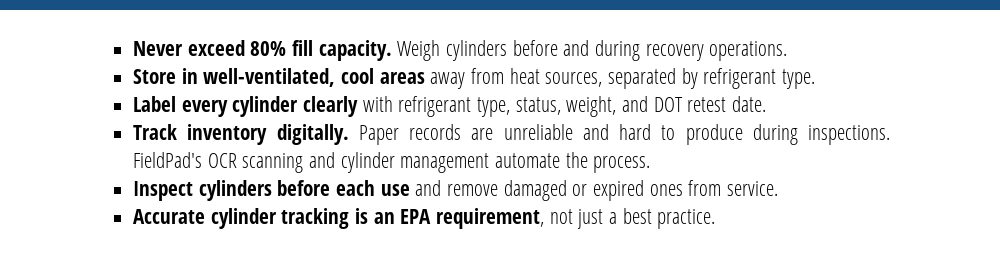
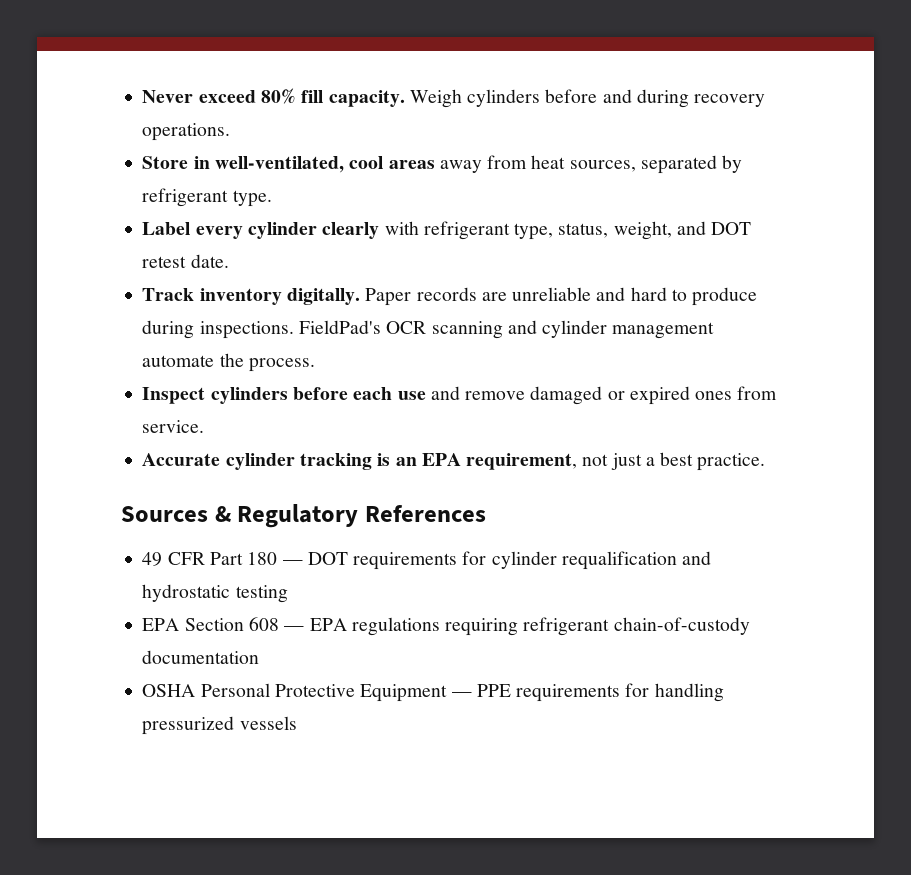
+ Sources & Regulatory References
+ 49 CFR Part 180 — DOT requirements for cylinder requalification and hydrostatic testing
+ EPA Section 608 — EPA regulations requiring refrigerant chain-of-custody documentation
+ OSHA Personal Protective Equipment — PPE requirements for handling pressurized vessels

